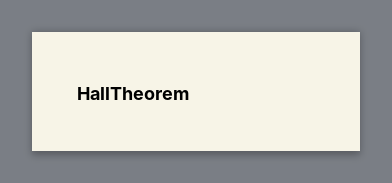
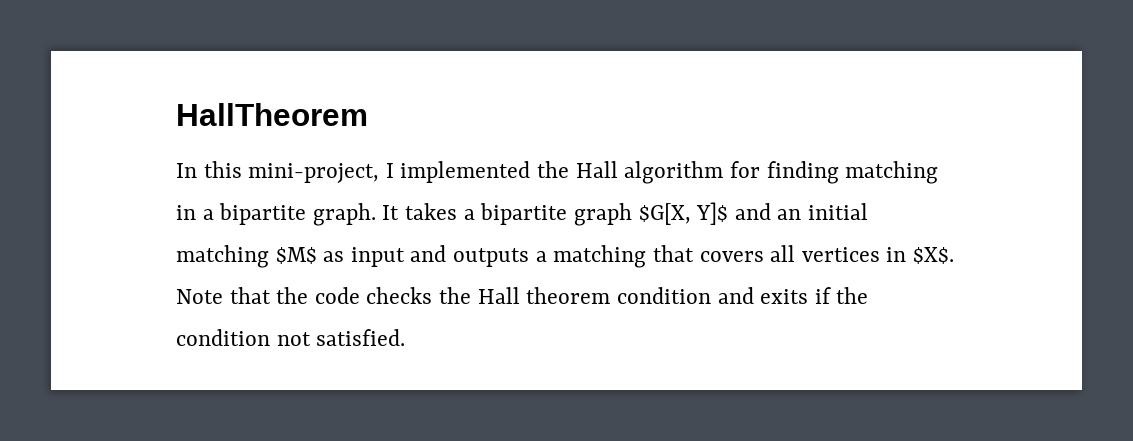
+ In this mini-project, I implemented the Hall algorithm for finding matching in a bipartite graph. It takes a bipartite graph $G[X, Y]$ and an initial matching $M$ as input and outputs a matching that covers all vertices in $X$. Note that the code checks the Hall theorem condition and exits if the condition not satisfied.

